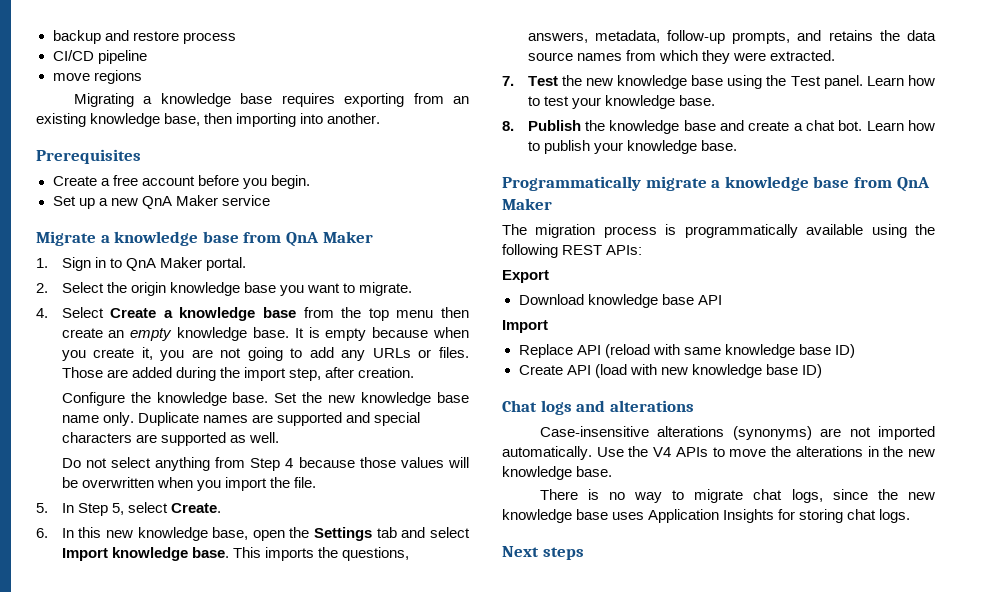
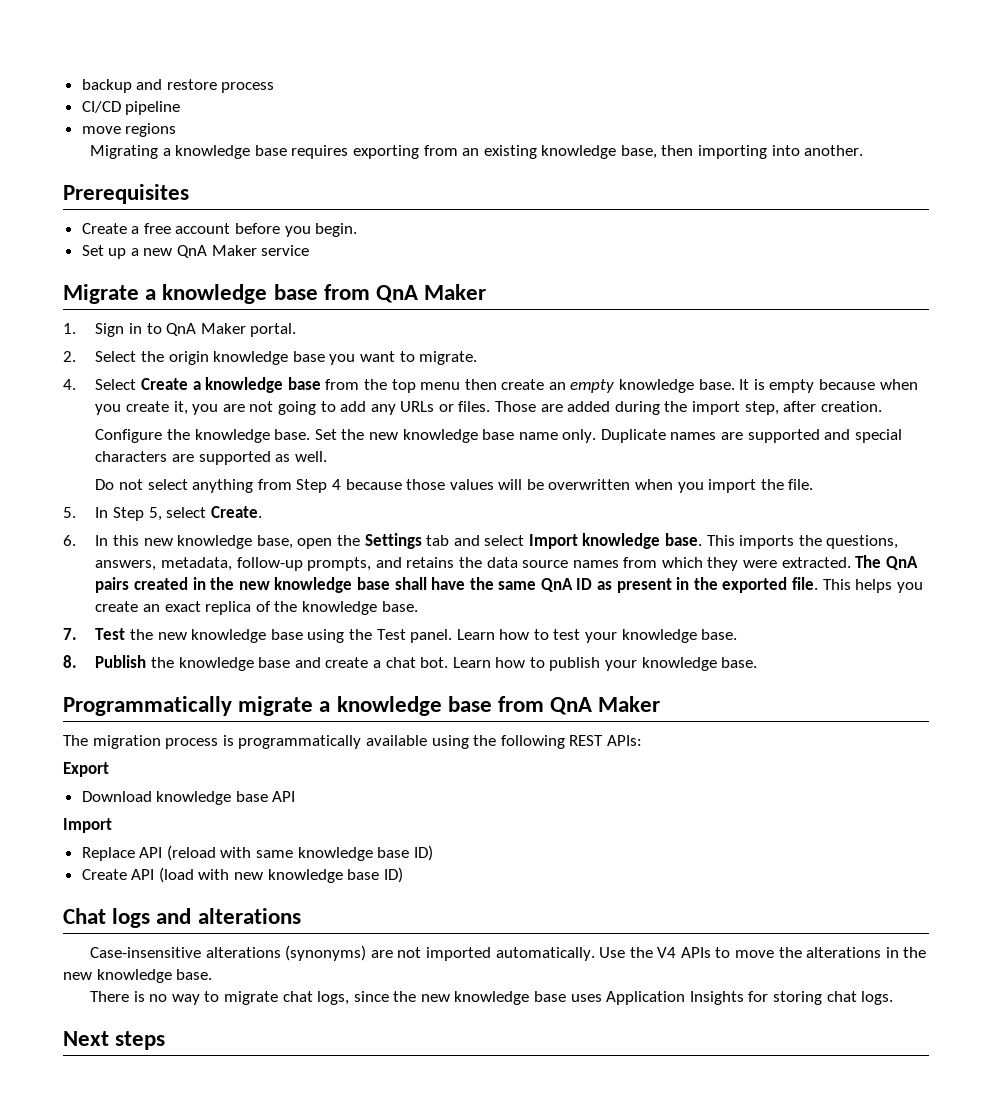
+ The QnA pairs created in the new knowledge base shall have the same QnA ID as present in the exported file. This helps you create an exact replica of the knowledge base.

